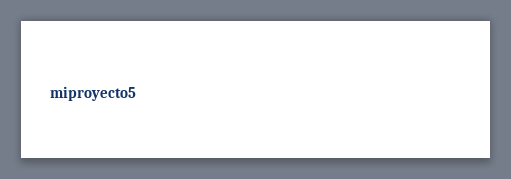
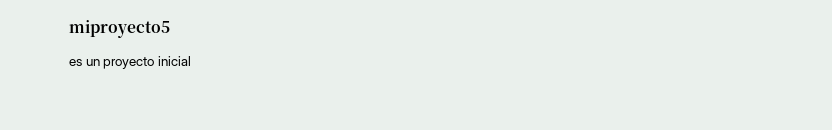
+ es un proyecto inicial

